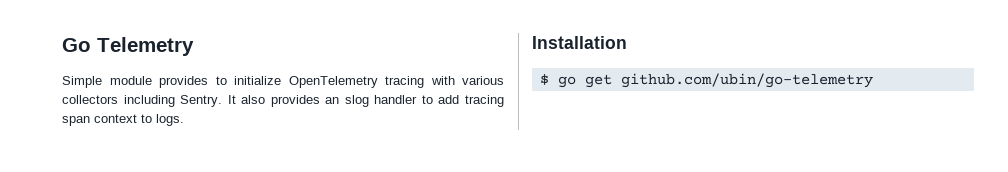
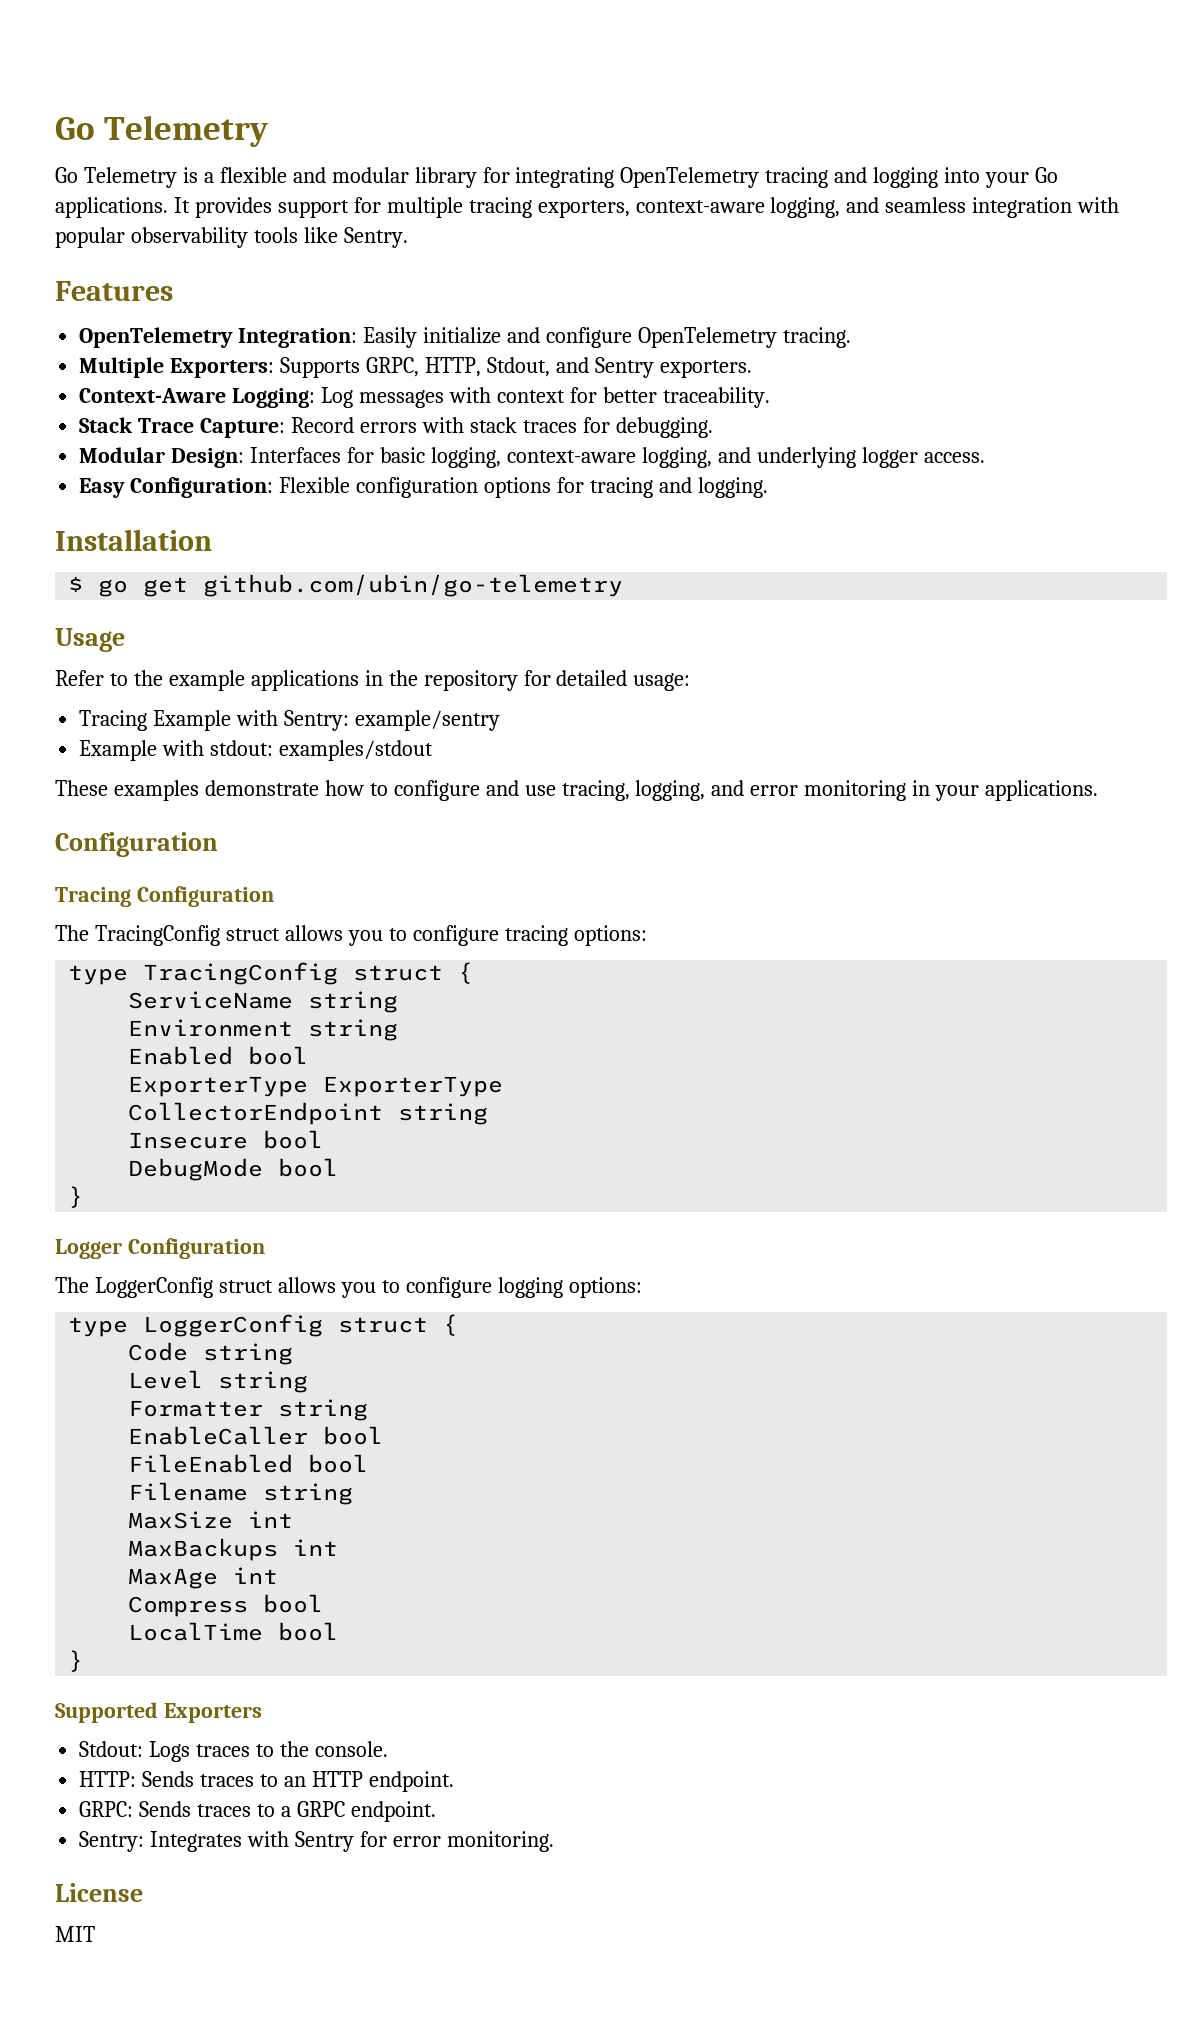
- Simple module provides to initialize OpenTelemetry tracing with various collectors including Sentry. It also provides an slog handler to add tracing span context to logs.
+ Go Telemetry is a flexible and modular library for integrating OpenTelemetry tracing and logging into your Go applications. It provides support for multiple tracing exporters, context-aware logging, and seamless integration with popular observability tools like Sentry.
+ Features
+ OpenTelemetry Integration: Easily initialize and configure OpenTelemetry tracing.
+ Multiple Exporters: Supports GRPC, HTTP, Stdout, and Sentry exporters.
+ Context-Aware Logging: Log messages with context for better traceability.
+ Stack Trace Capture: Record errors with stack traces for debugging.
+ Modular Design: Interfaces for basic logging, context-aware logging, and underlying logger access.
+ Easy Configuration: Flexible configuration options for tracing and logging.
+ Usage
+ Refer to the example applications in the repository for detailed usage:
+ Tracing Example with Sentry: example/sentry
+ Example with stdout: examples/stdout
+ These examples demonstrate how to configure and use tracing, logging, and error monitoring in your applications.
+ Configuration
+ Tracing Configuration
+ The TracingConfig struct allows you to configure tracing options:
+ type TracingConfig struct {
+ ServiceName string
+ Environment string
+ Enabled bool
+ ExporterType ExporterType
+ CollectorEndpoint string
+ Insecure bool
+ DebugMode bool
+ }
+ Logger Configuration
+ The LoggerConfig struct allows you to configure logging options:
+ type LoggerConfig struct {
+ Code string
+ Level string
+ Formatter string
+ EnableCaller bool
+ FileEnabled bool
+ Filename string
+ MaxSize int
+ MaxBackups int
+ MaxAge int
+ Compress bool
+ LocalTime bool
+ }
+ Supported Exporters
+ Stdout: Logs traces to the console.
+ HTTP: Sends traces to an HTTP endpoint.
+ GRPC: Sends traces to a GRPC endpoint.
+ Sentry: Integrates with Sentry for error monitoring.
+ License
+ MIT

